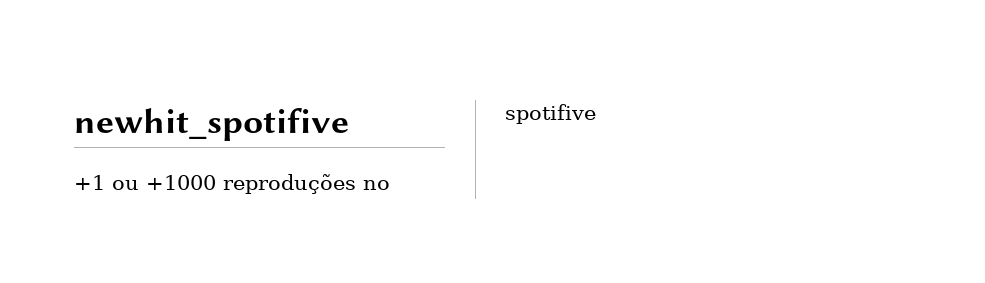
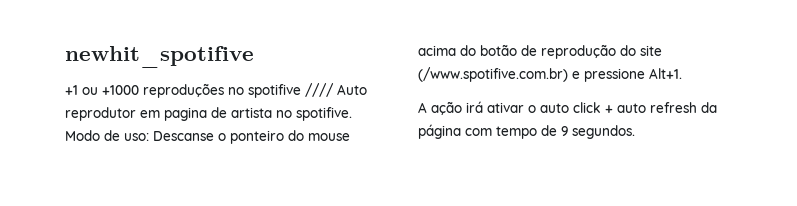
- +1 ou +1000 reproduções no spotifive
+ +1 ou +1000 reproduções no spotifive //// Auto reprodutor em pagina de artista no spotifive. Modo de uso: Descanse o ponteiro do mouse acima do botão de reprodução do site (/www.spotifive.com.br) e pressione Alt+1.
+ A ação irá ativar o auto click + auto refresh da página com tempo de 9 segundos.

